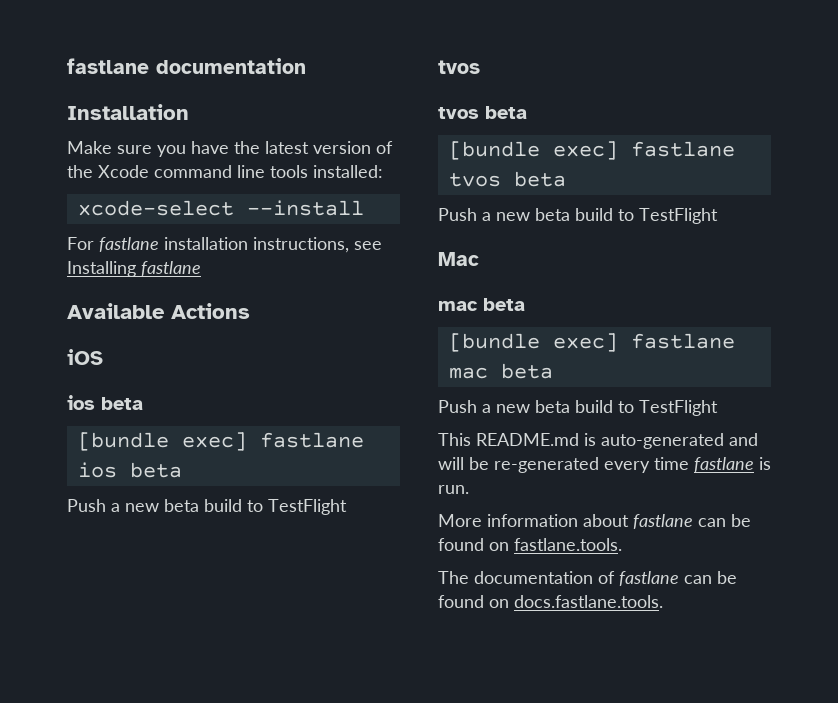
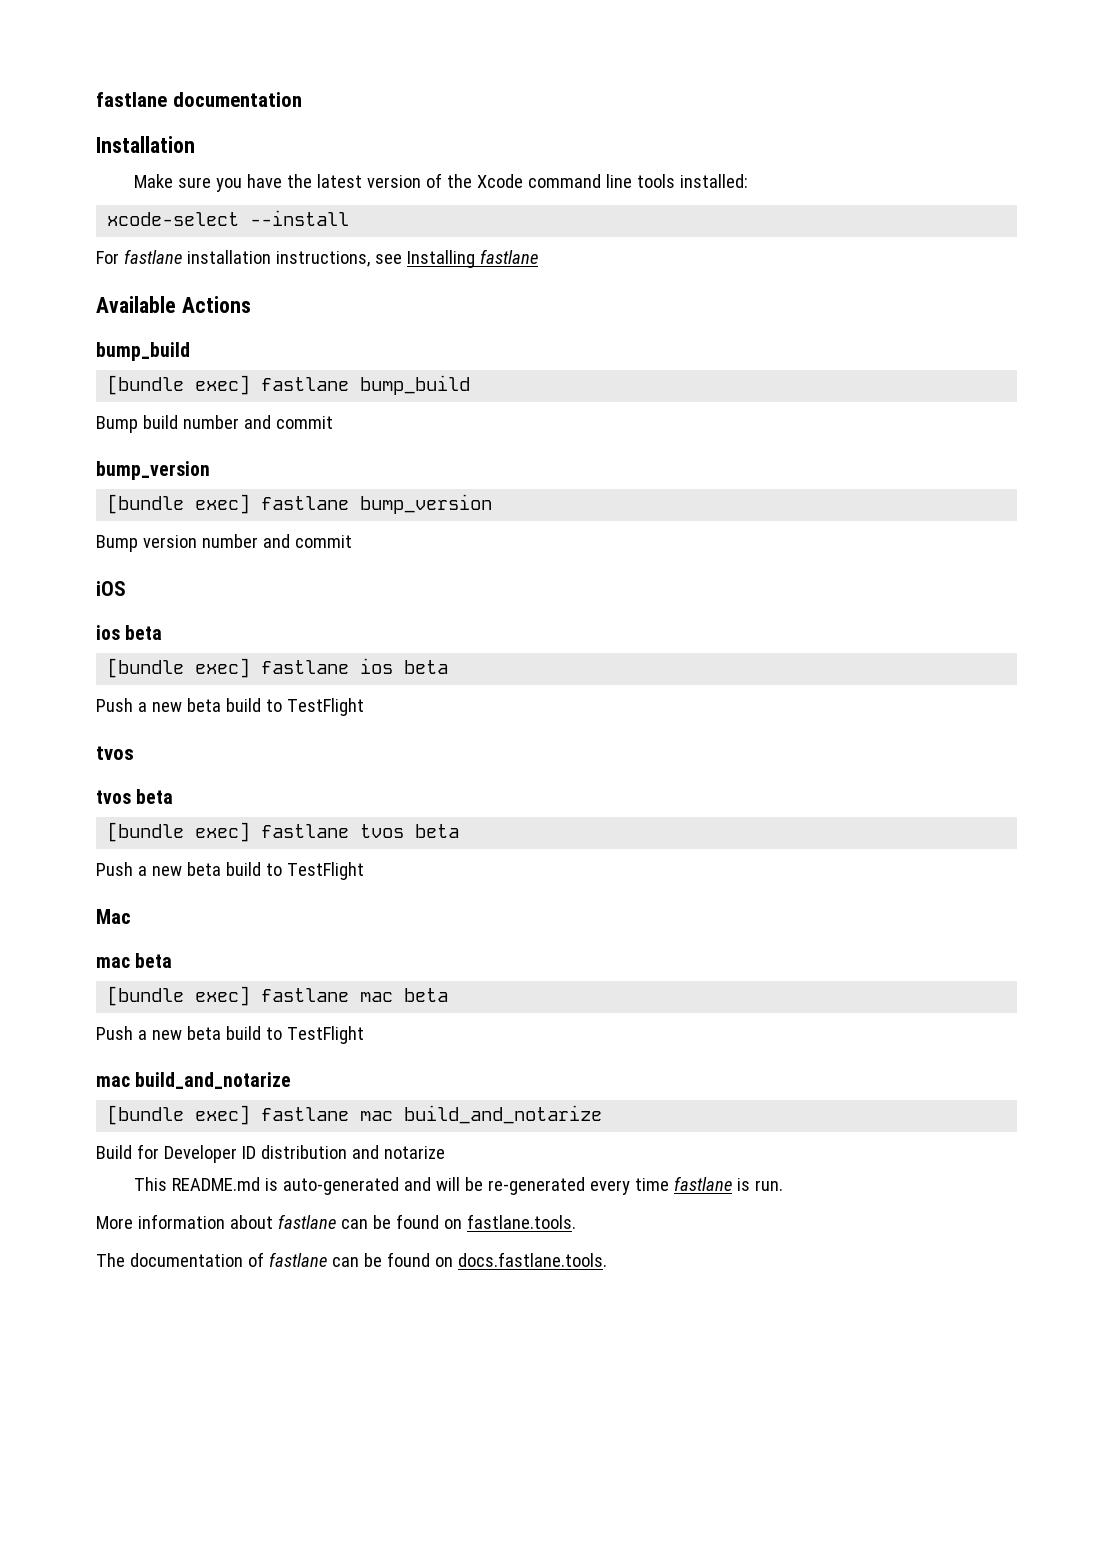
  Available Actions
+ bump_build
+ [bundle exec] fastlane bump_build
+ Bump build number and commit
+ bump_version
+ [bundle exec] fastlane bump_version
+ Bump version number and commit
  [bundle exec] fastlane mac beta
  Push a new beta build to TestFlight
+ mac build_and_notarize
+ [bundle exec] fastlane mac build_and_notarize
+ Build for Developer ID distribution and notarize

